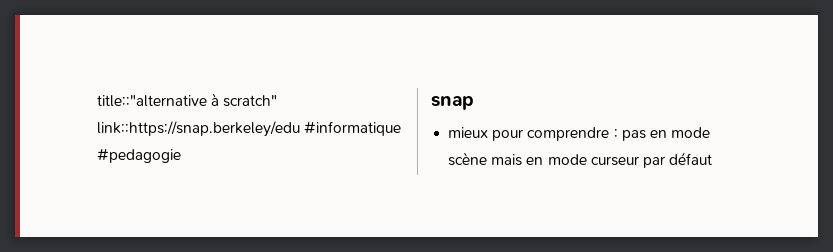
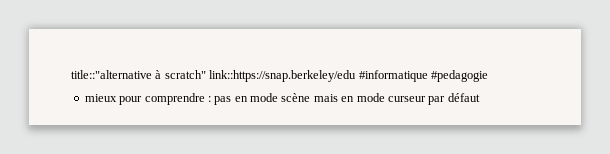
- snap

